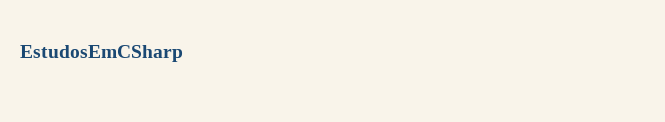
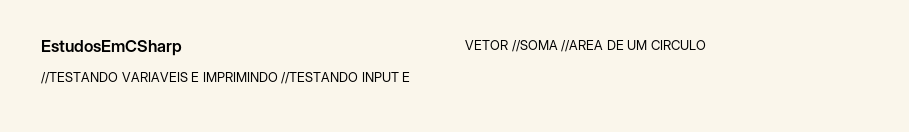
+ //TESTANDO VARIAVEIS E IMPRIMINDO //TESTANDO INPUT E VETOR //SOMA //AREA DE UM CIRCULO

